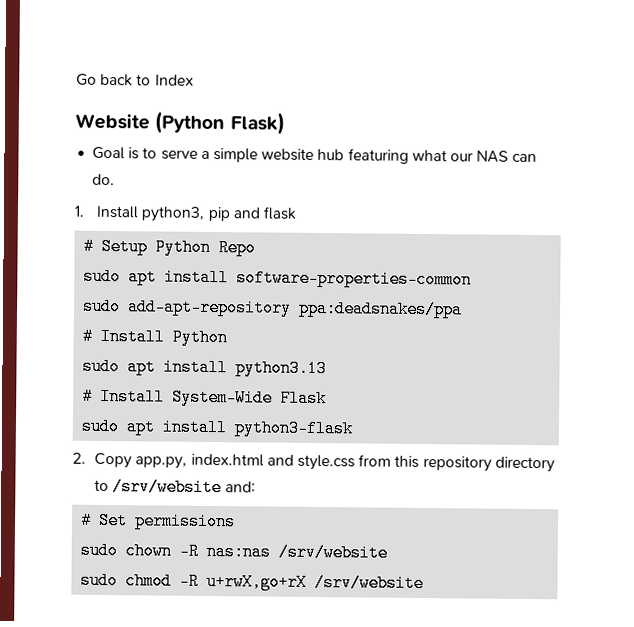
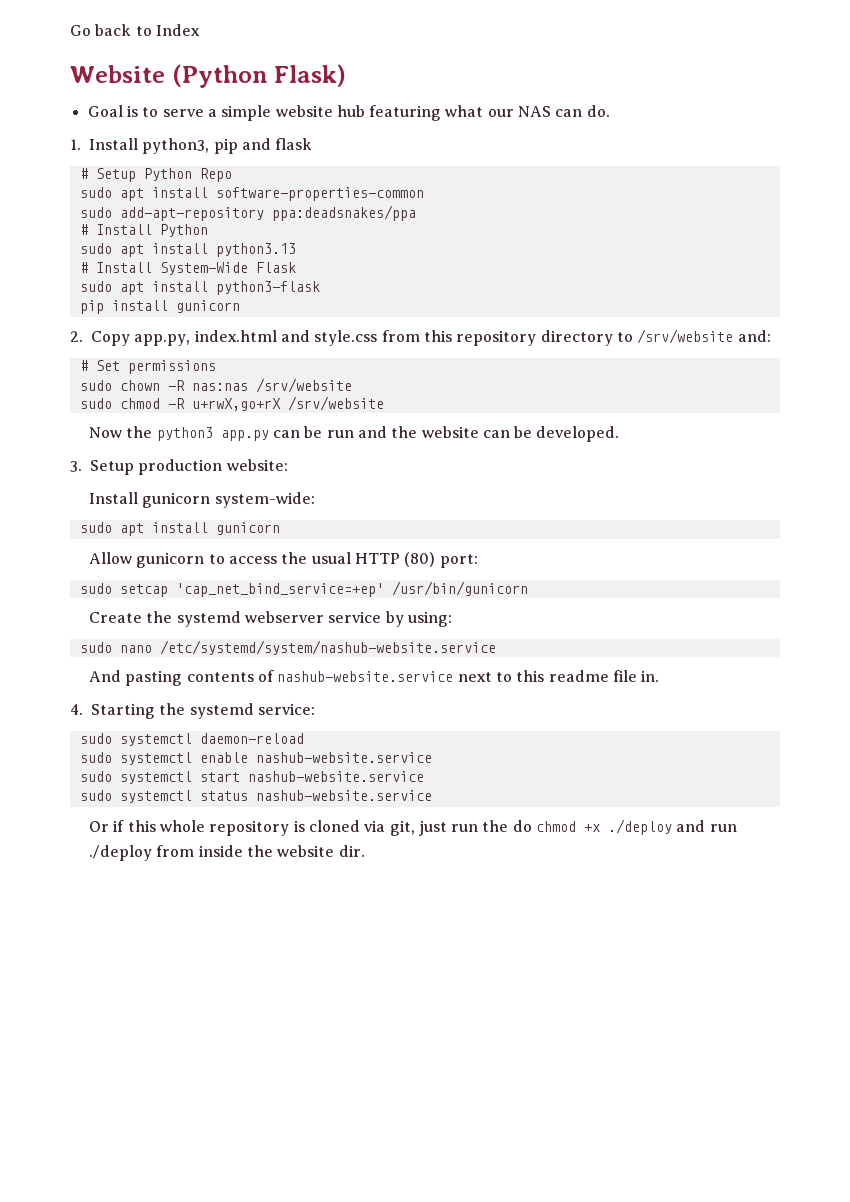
+ pip install gunicorn
+ Now the python3 app.py can be run and the website can be developed.
+ 3. Setup production website:
+ Install gunicorn system-wide:
+ sudo apt install gunicorn
+ Allow gunicorn to access the usual HTTP (80) port:
+ sudo setcap 'cap_net_bind_service=+ep' /usr/bin/gunicorn
+ Create the systemd webserver service by using:
+ sudo nano /etc/systemd/system/nashub-website.service
+ And pasting contents of nashub-website.service next to this readme file in.
+ 4. Starting the systemd service:
+ sudo systemctl daemon-reload
+ sudo systemctl enable nashub-website.service
+ sudo systemctl start nashub-website.service
+ sudo systemctl status nashub-website.service
+ Or if this whole repository is cloned via git, just run the do chmod +x ./deploy and run ./deploy from inside the website dir.

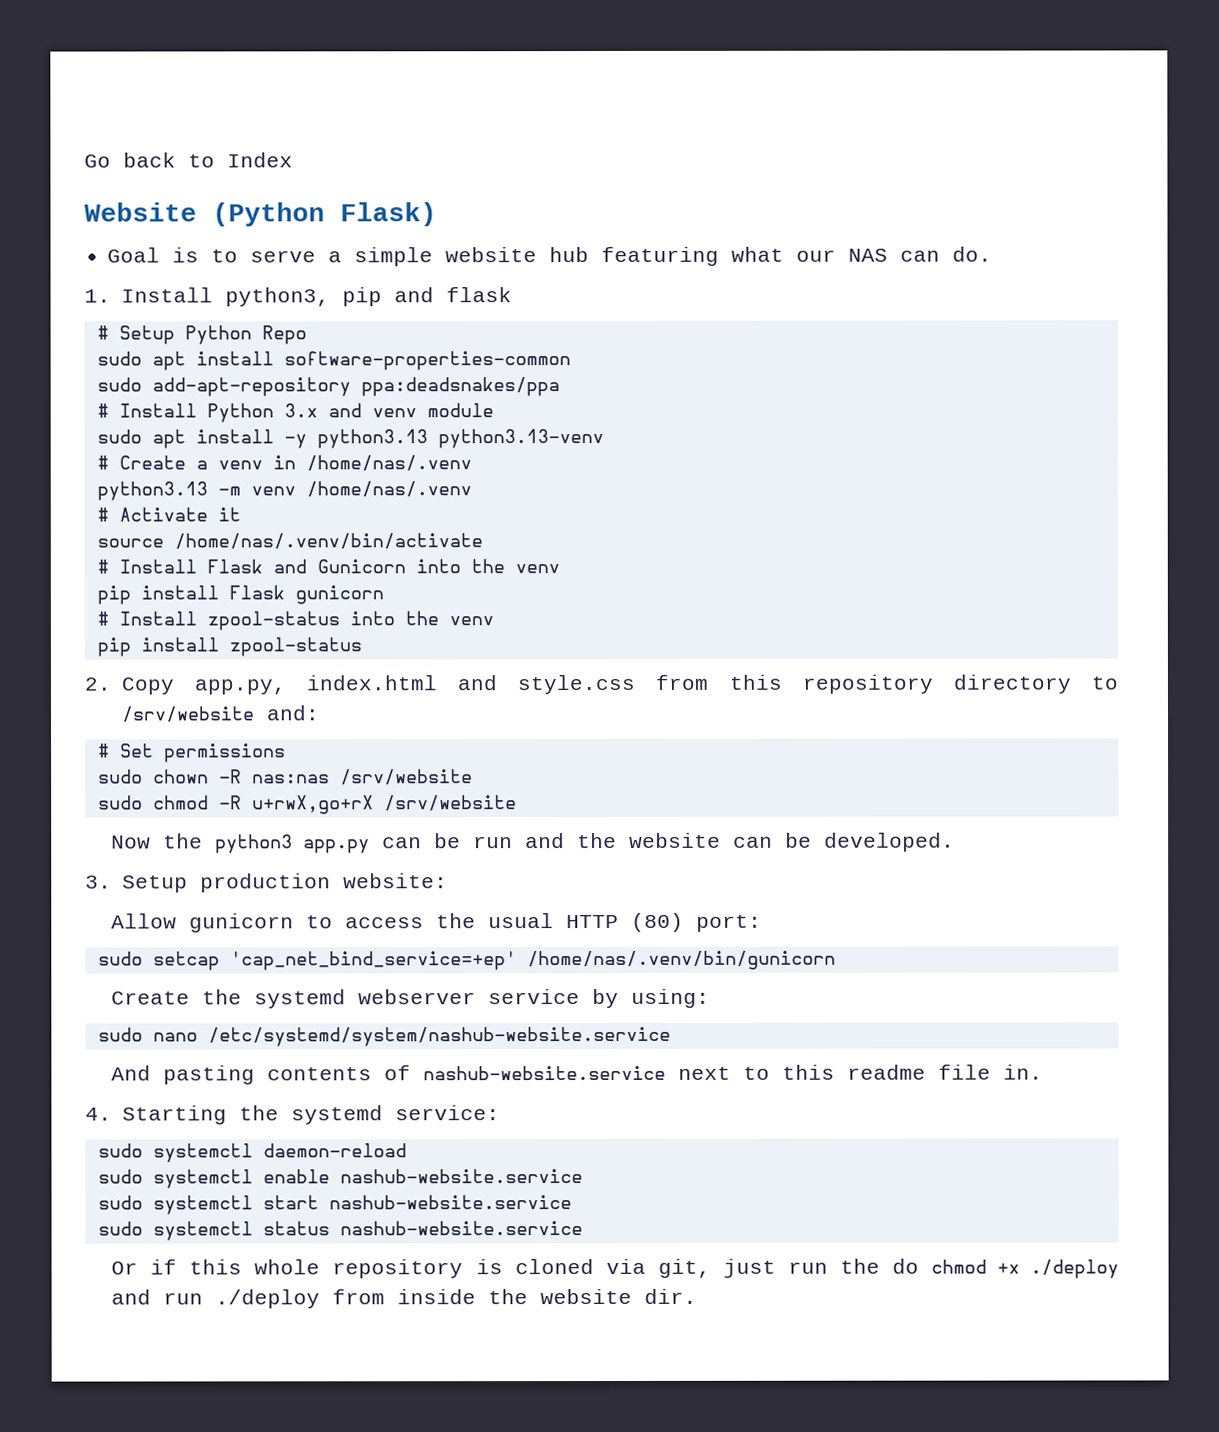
- # Install Python
- sudo apt install python3.13
- # Install System-Wide Flask
- sudo apt install python3-flask
- pip install gunicorn
+ # Install Python 3.x and venv module
+ sudo apt install -y python3.13 python3.13-venv
+ # Create a venv in /home/nas/.venv
+ python3.13 -m venv /home/nas/.venv
+ # Activate it
+ source /home/nas/.venv/bin/activate
+ # Install Flask and Gunicorn into the venv
+ pip install Flask gunicorn
+ # Install zpool-status into the venv
+ pip install zpool-status
- Install gunicorn system-wide:
- sudo apt install gunicorn
- sudo setcap 'cap_net_bind_service=+ep' /usr/bin/gunicorn
+ sudo setcap 'cap_net_bind_service=+ep' /home/nas/.venv/bin/gunicorn

